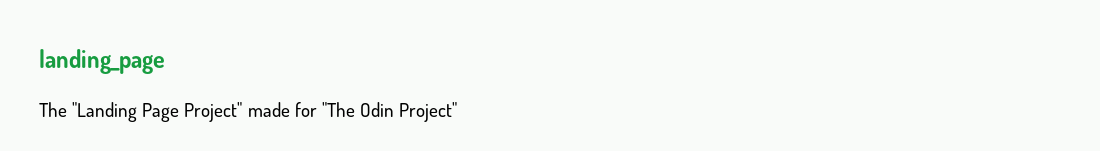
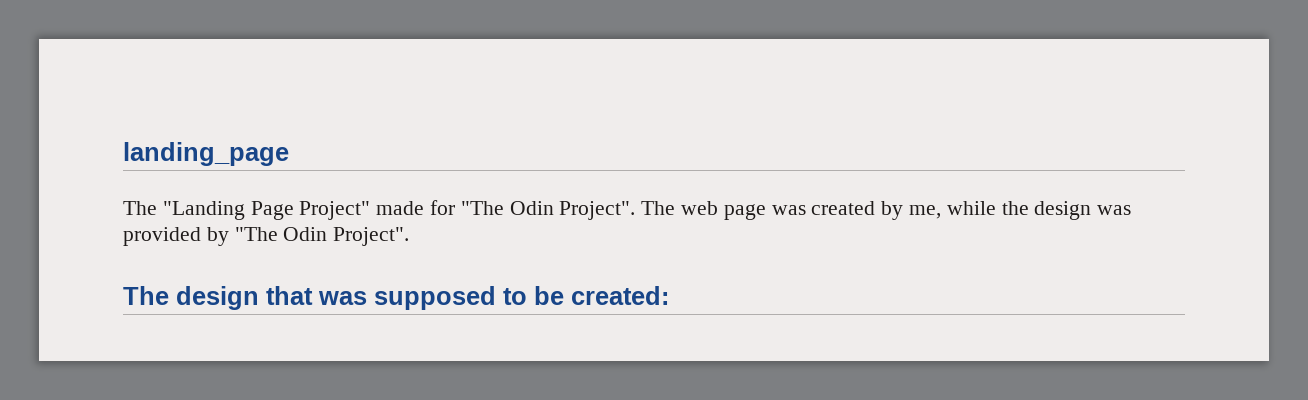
- The "Landing Page Project" made for "The Odin Project"
+ The "Landing Page Project" made for "The Odin Project". The web page was created by me, while the design was provided by "The Odin Project".
+ The design that was supposed to be created:

